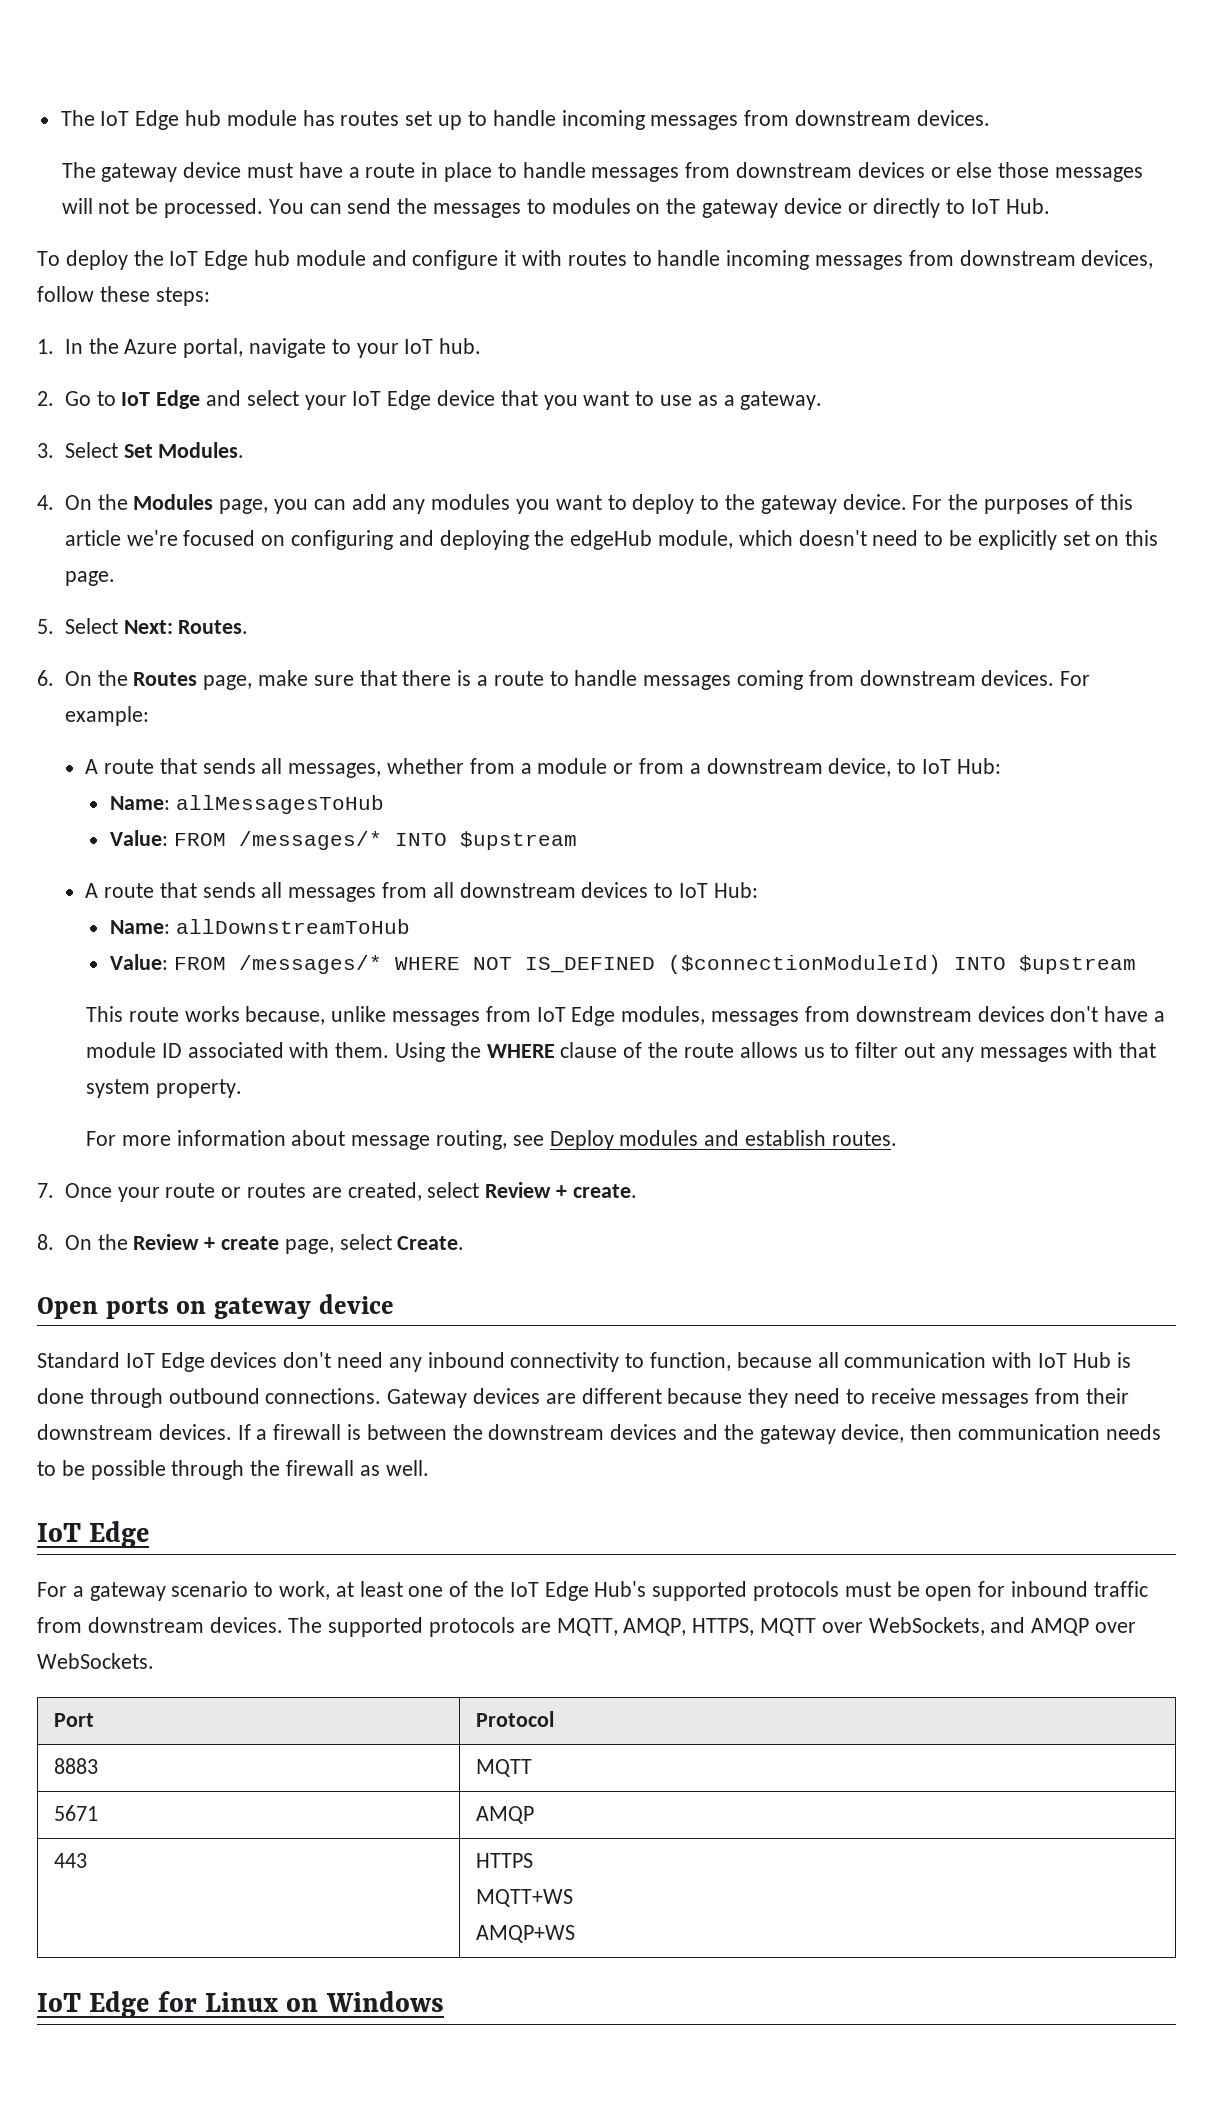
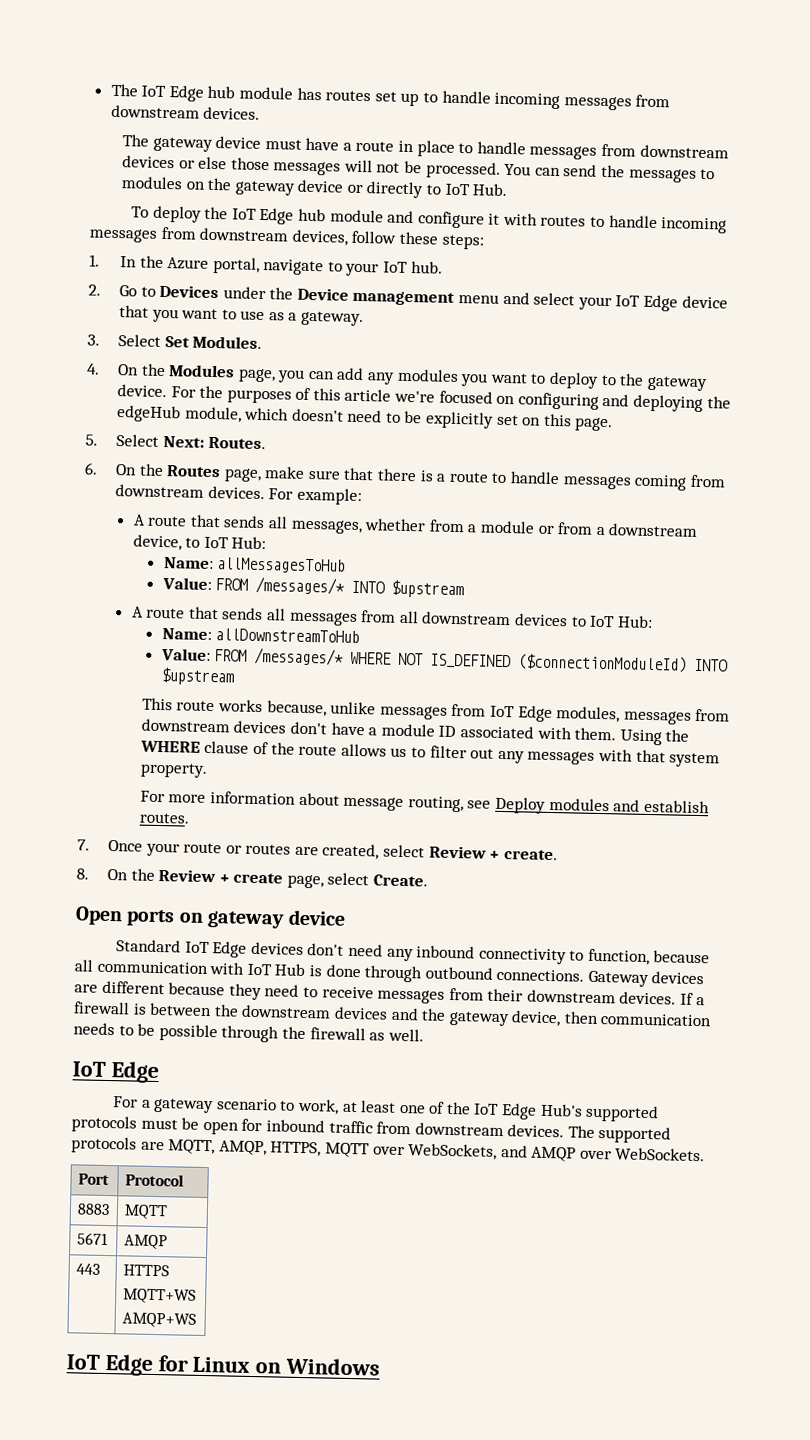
- 2. Go to IoT Edge and select your IoT Edge device that you want to use as a gateway.
+ 2. Go to Devices under the Device management menu and select your IoT Edge device that you want to use as a gateway.

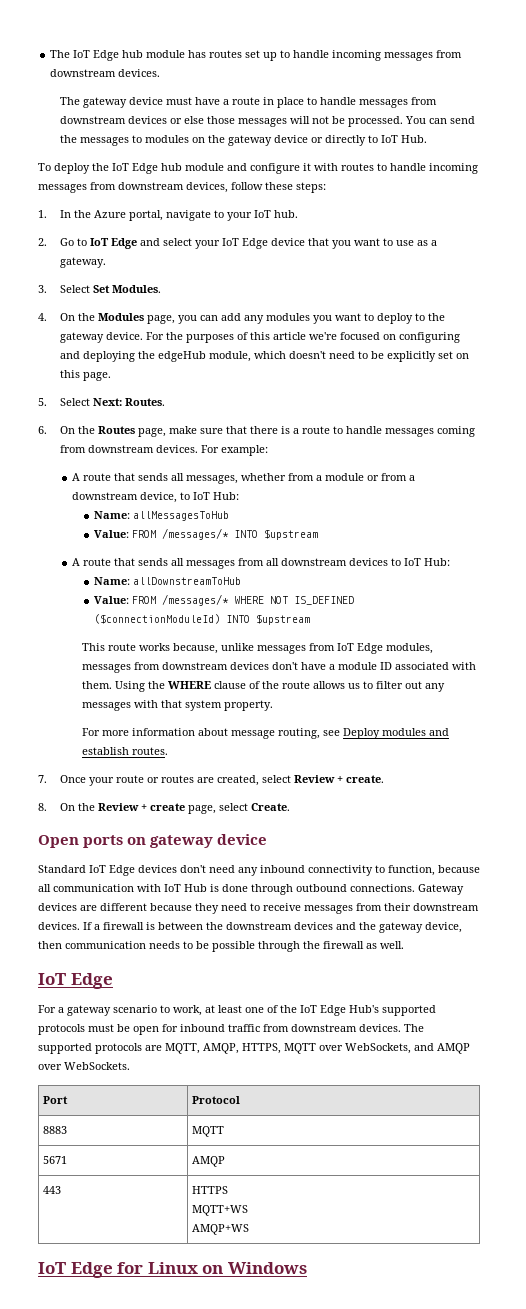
- 2. Go to Devices under the Device management menu and select your IoT Edge device that you want to use as a gateway.
+ 2. Go to IoT Edge and select your IoT Edge device that you want to use as a gateway.

